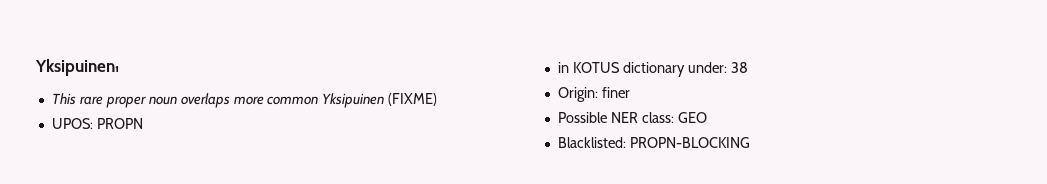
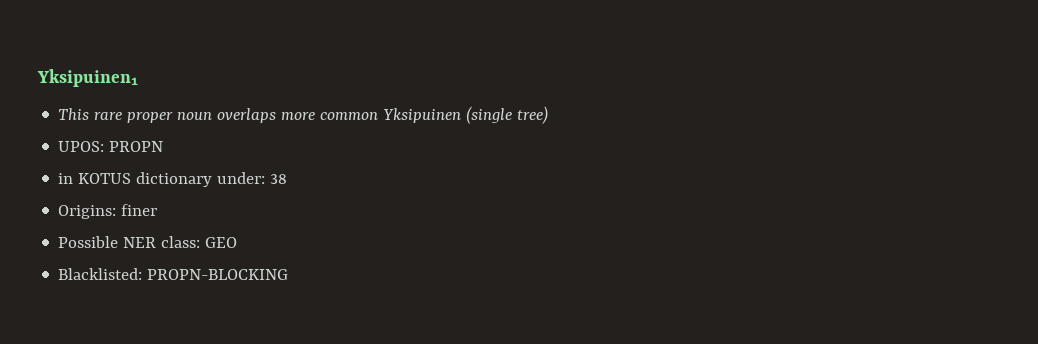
- This rare proper noun overlaps more common Yksipuinen (FIXME)
+ This rare proper noun overlaps more common Yksipuinen (single tree)
- Origin: finer
+ Origins: finer

